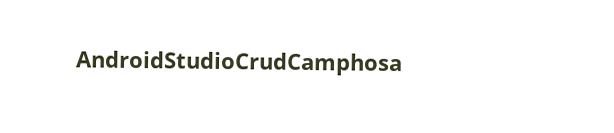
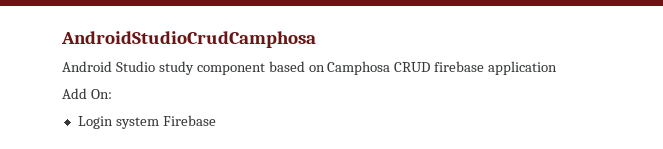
+ Android Studio study component based on Camphosa CRUD firebase application
+ Add On:
+ Login system Firebase

